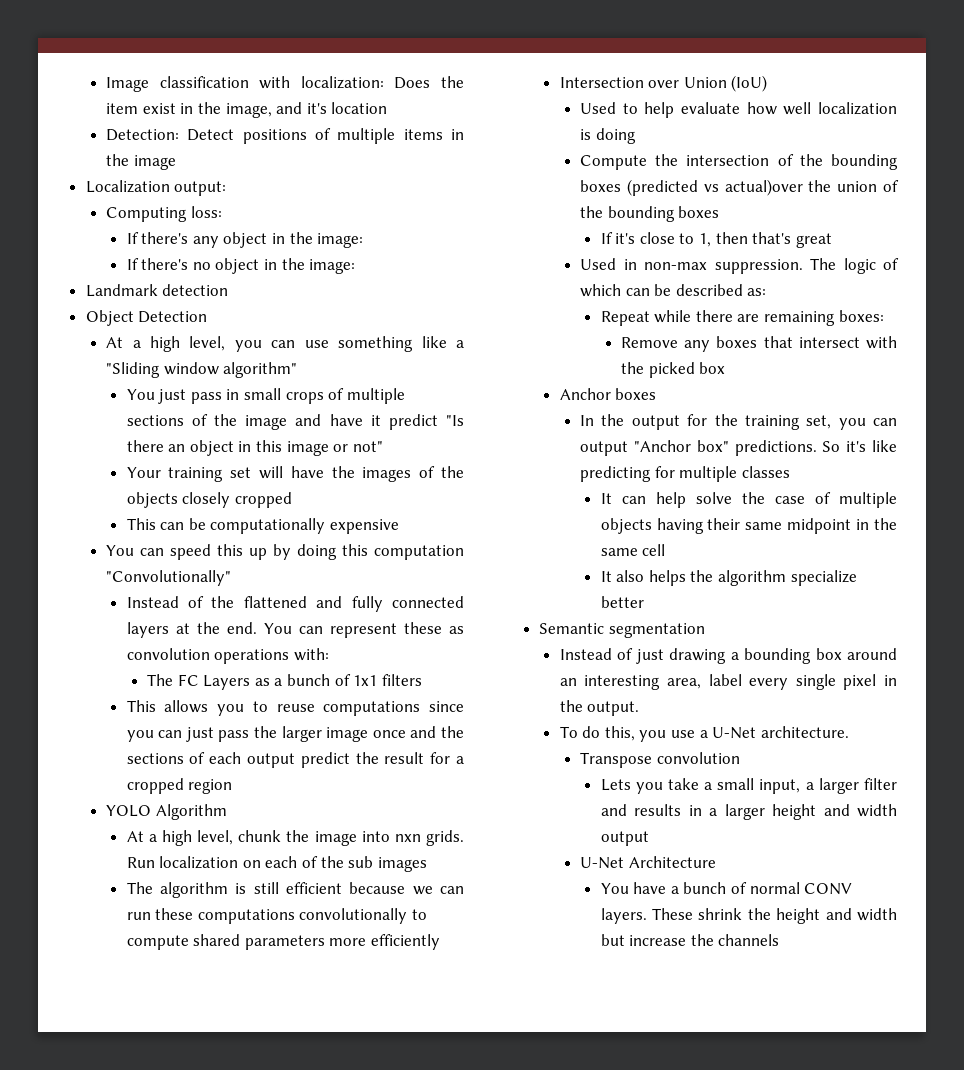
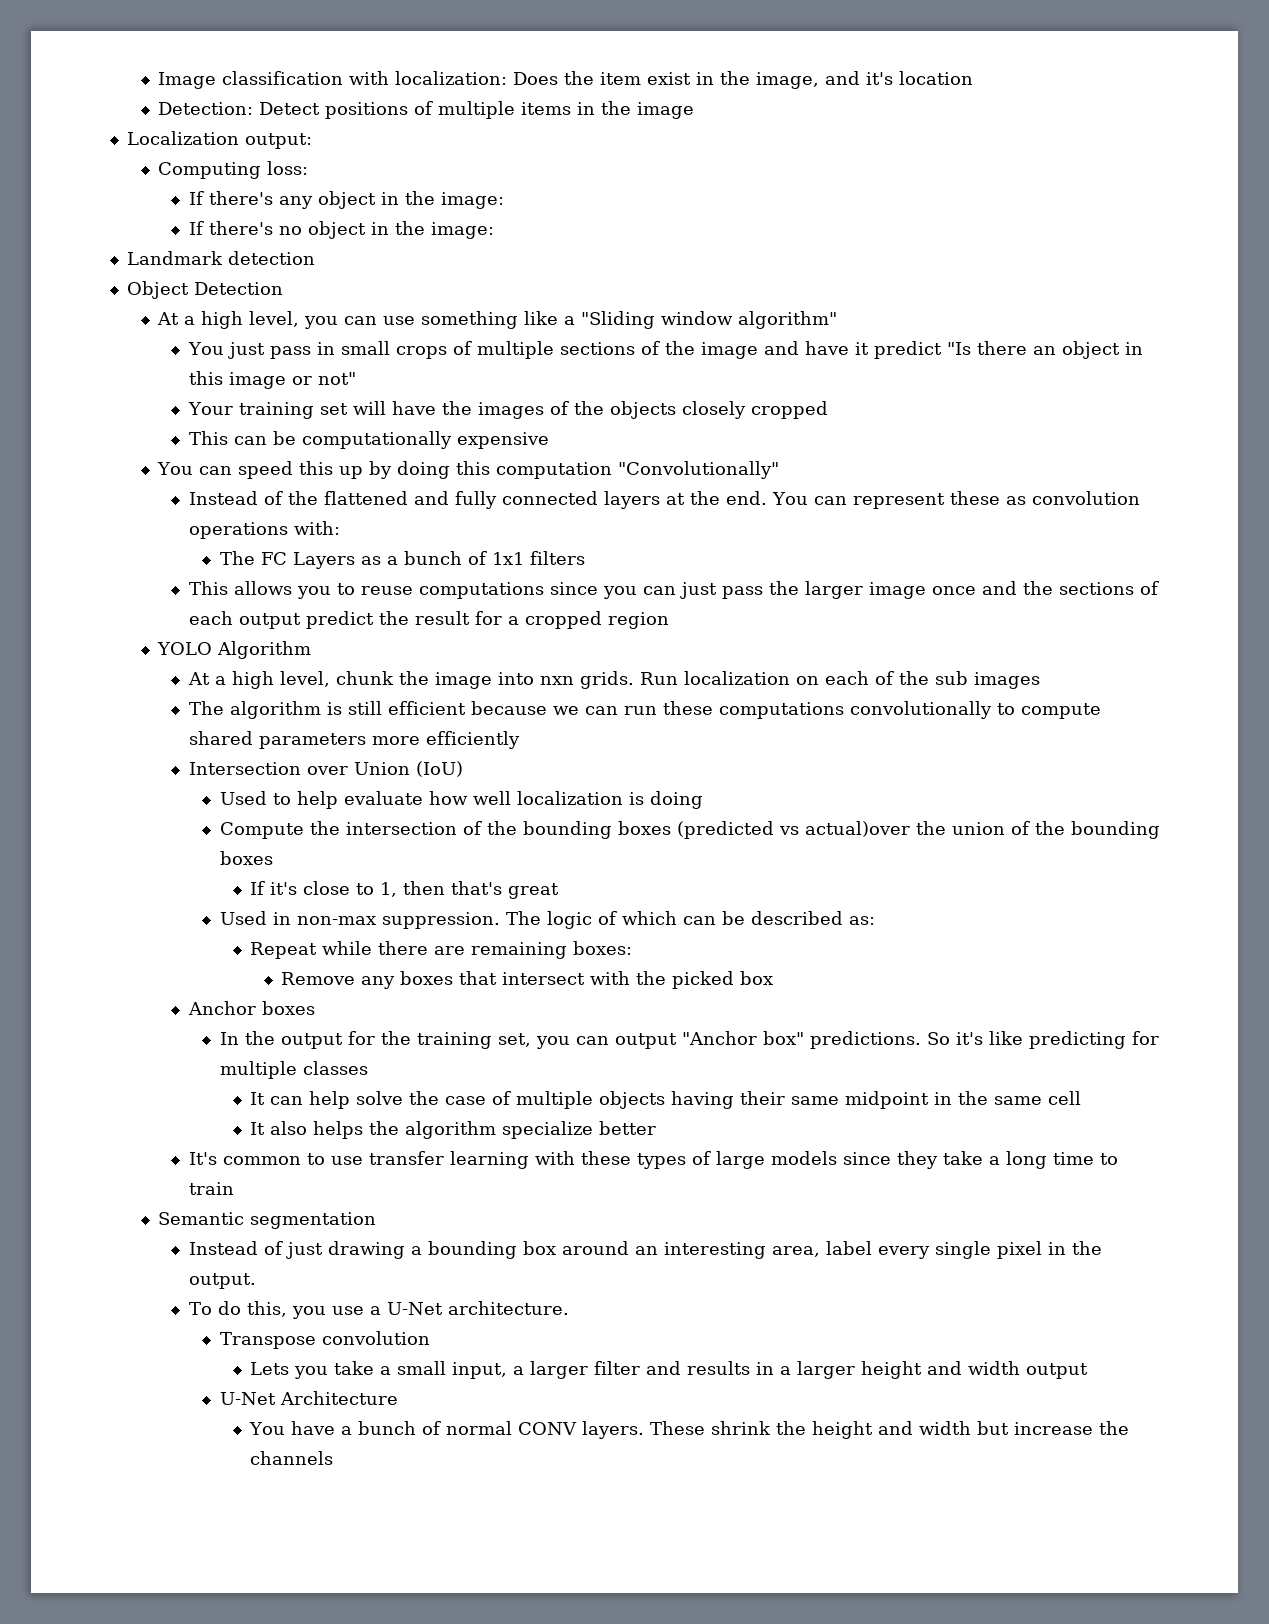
+ It's common to use transfer learning with these types of large models since they take a long time to train

